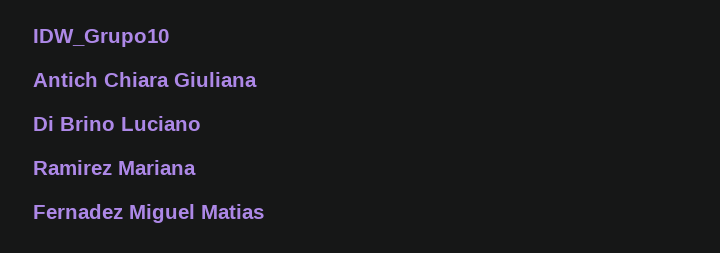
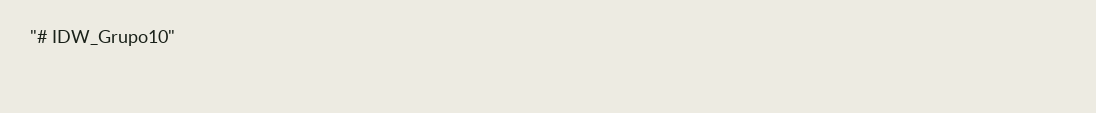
- IDW_Grupo10
- Antich Chiara Giuliana
- Di Brino Luciano
- Ramirez Mariana
- Fernadez Miguel Matias
+ "# IDW_Grupo10"

